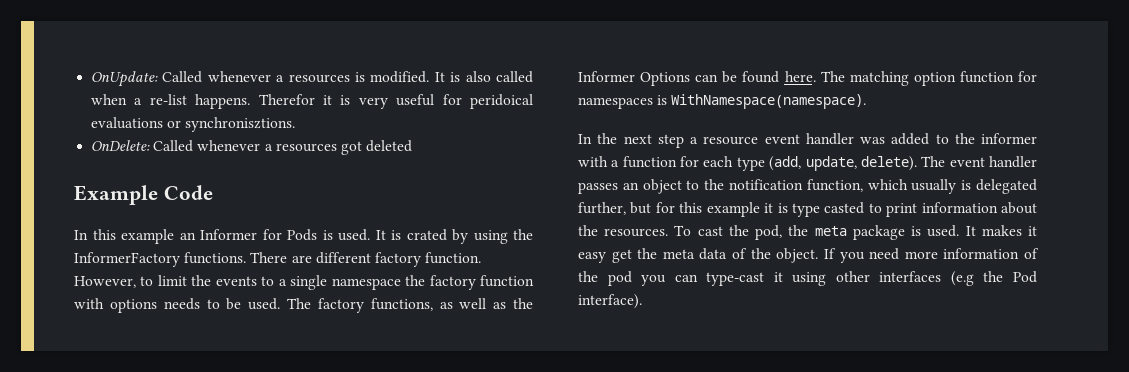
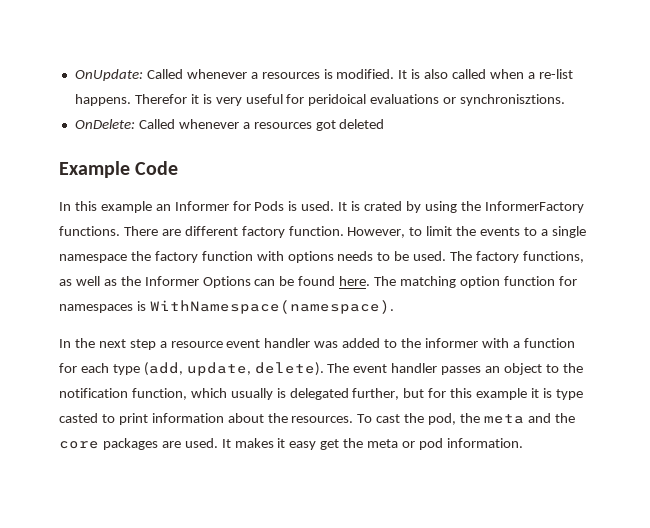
- To cast the pod, the meta package is used.
+ To cast the pod, the meta and the core packages are used.
- It makes it easy get the meta data of the object. If you need more information of the pod you can type-cast it using other interfaces (e.g the Pod interface).
+ It makes it easy get the meta or pod information.

